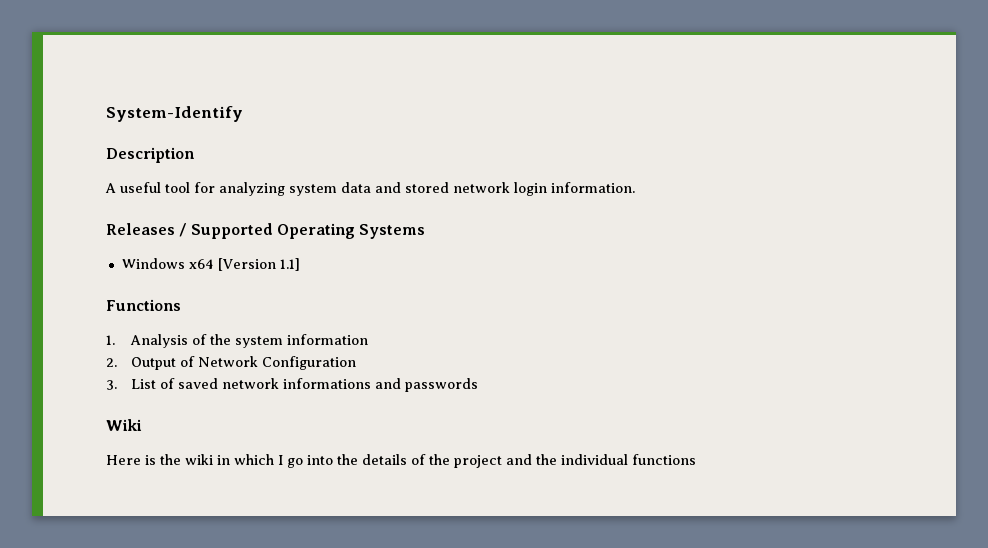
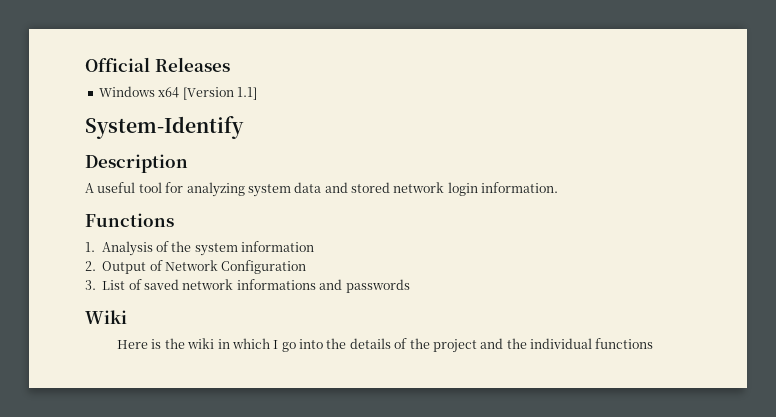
+ Official Releases
+ Windows x64 [Version 1.1]
- Releases / Supported Operating Systems
- Windows x64 [Version 1.1]

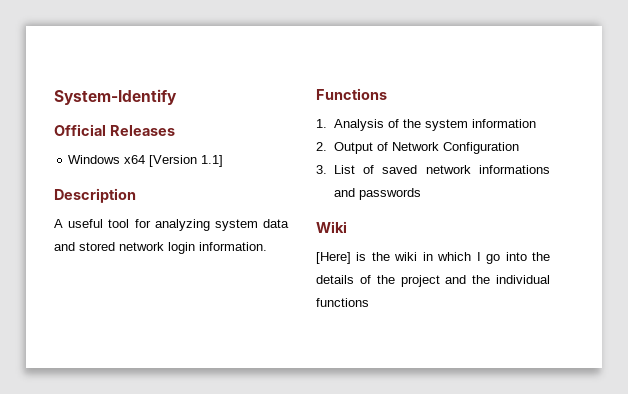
+ System-Identify
- System-Identify
- Here is the wiki in which I go into the details of the project and the individual functions
+ [Here] is the wiki in which I go into the details of the project and the individual functions

